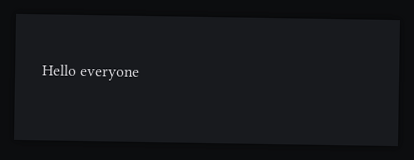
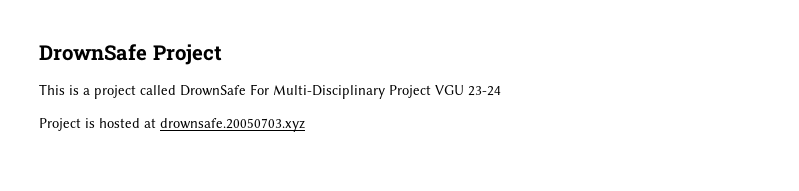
- Hello everyone
+ DrownSafe Project
+ This is a project called DrownSafe For Multi-Disciplinary Project VGU 23-24
+ Project is hosted at drownsafe.20050703.xyz

